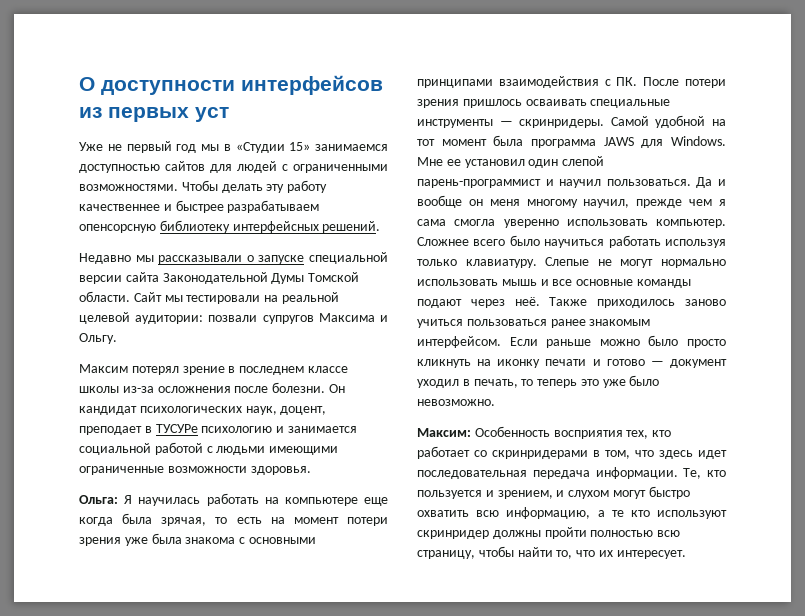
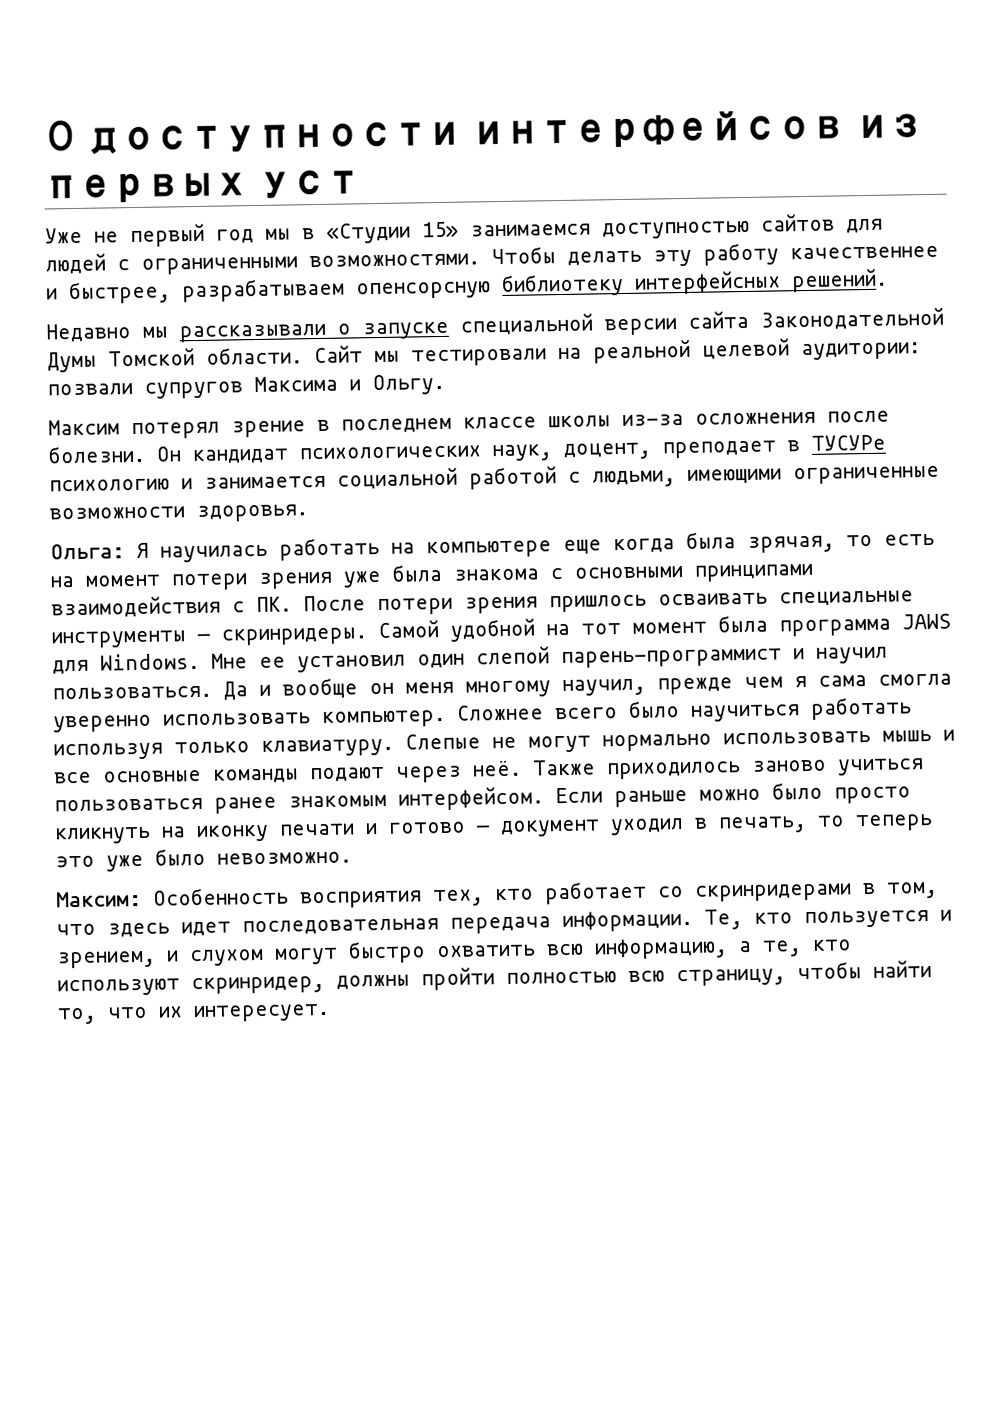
- Чтобы делать эту работу качественнее и быстрее разрабатываем опенсорсную библиотеку интерфейсных решений.
+ Чтобы делать эту работу качественнее и быстрее, разрабатываем опенсорсную библиотеку интерфейсных решений.
- Он кандидат психологических наук, доцент, преподает в ТУСУРе психологию и занимается социальной работой с людьми имеющими ограниченные возможности здоровья.
+ Он кандидат психологических наук, доцент, преподает в ТУСУРе психологию и занимается социальной работой с людьми, имеющими ограниченные возможности здоровья.
- Те, кто пользуется и зрением, и слухом могут быстро охватить всю информацию, а те кто используют скринридер должны пройти полностью всю страницу, чтобы найти то, что их интересует.
+ Те, кто пользуется и зрением, и слухом могут быстро охватить всю информацию, а те, кто используют скринридер, должны пройти полностью всю страницу, чтобы найти то, что их интересует.

